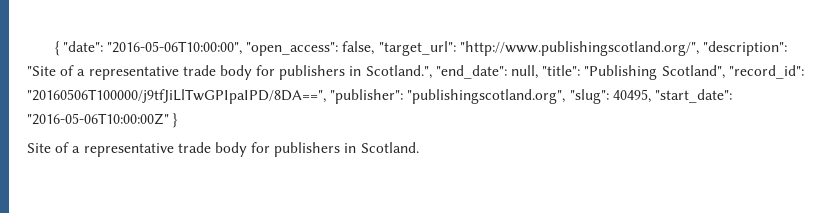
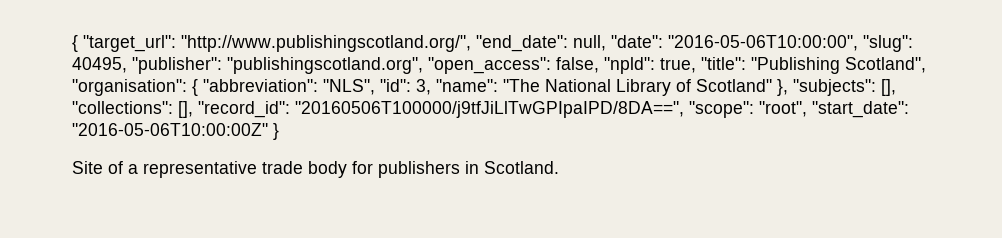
- { "date": "2016-05-06T10:00:00", "open_access": false, "target_url": "http://www.publishingscotland.org/", "description": "Site of a representative trade body for publishers in Scotland.", "end_date": null, "title": "Publishing Scotland", "record_id": "20160506T100000/j9tfJiLlTwGPIpaIPD/8DA==", "publisher": "publishingscotland.org", "slug": 40495, "start_date": "2016-05-06T10:00:00Z" }
+ { "target_url": "http://www.publishingscotland.org/", "end_date": null, "date": "2016-05-06T10:00:00", "slug": 40495, "publisher": "publishingscotland.org", "open_access": false, "npld": true, "title": "Publishing Scotland", "organisation": { "abbreviation": "NLS", "id": 3, "name": "The National Library of Scotland" }, "subjects": [], "collections": [], "record_id": "20160506T100000/j9tfJiLlTwGPIpaIPD/8DA==", "scope": "root", "start_date": "2016-05-06T10:00:00Z" }

